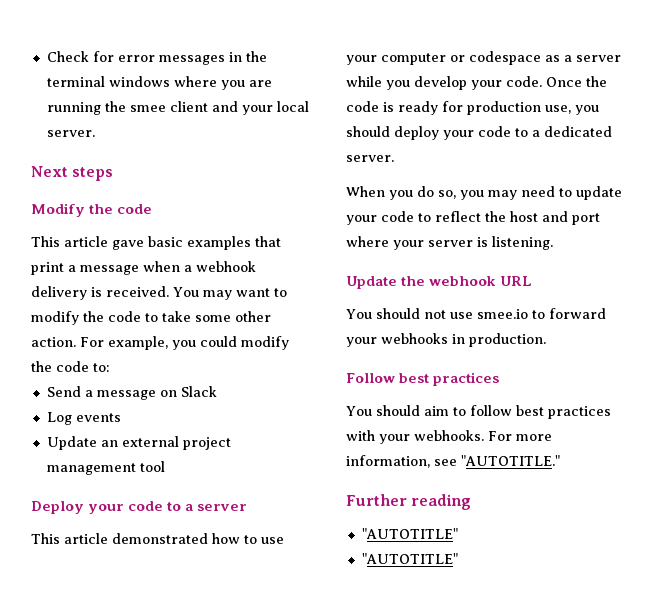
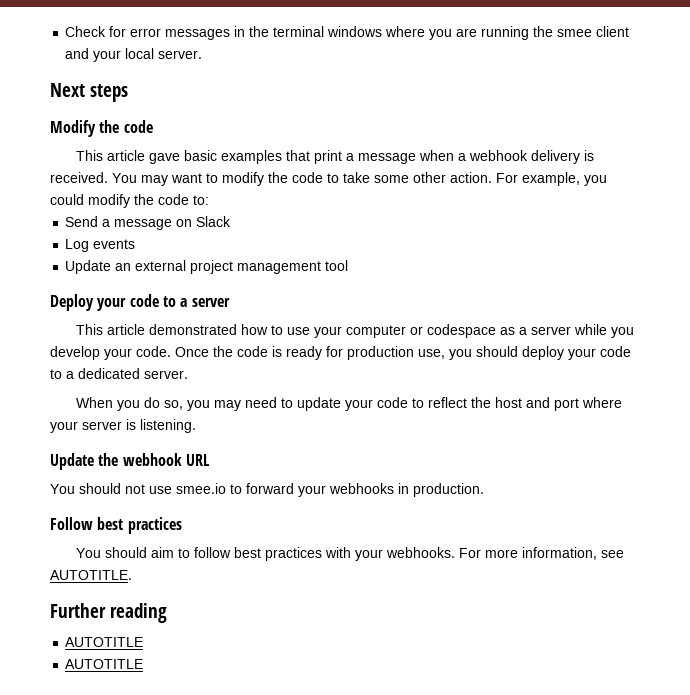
- For more information, see "AUTOTITLE."
+ For more information, see AUTOTITLE.
  Further reading
- "AUTOTITLE"
- "AUTOTITLE"
+ AUTOTITLE
+ AUTOTITLE

